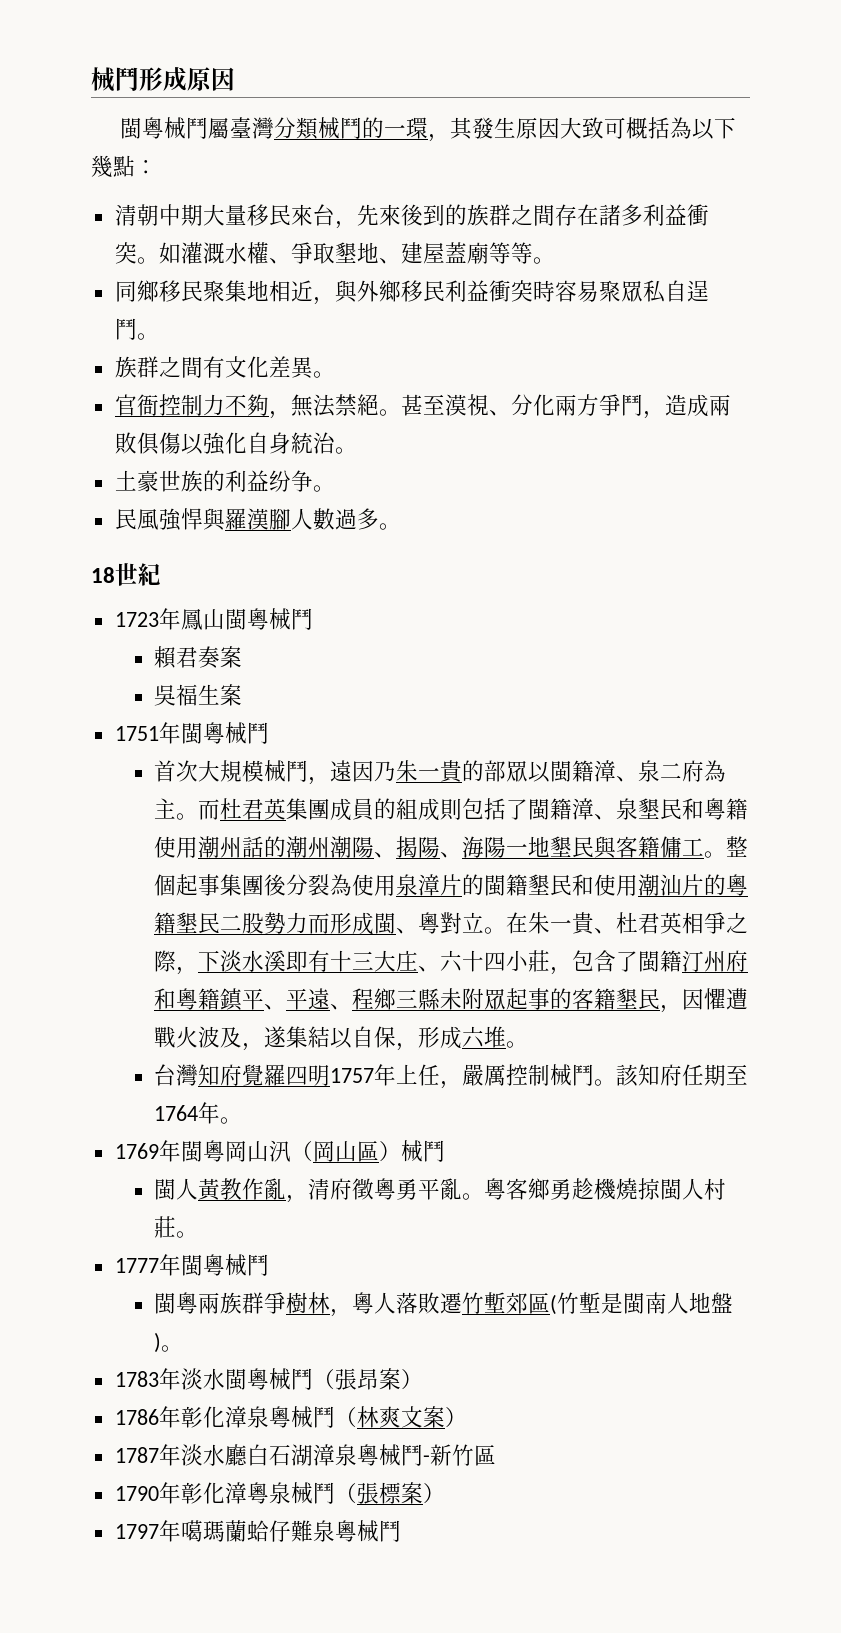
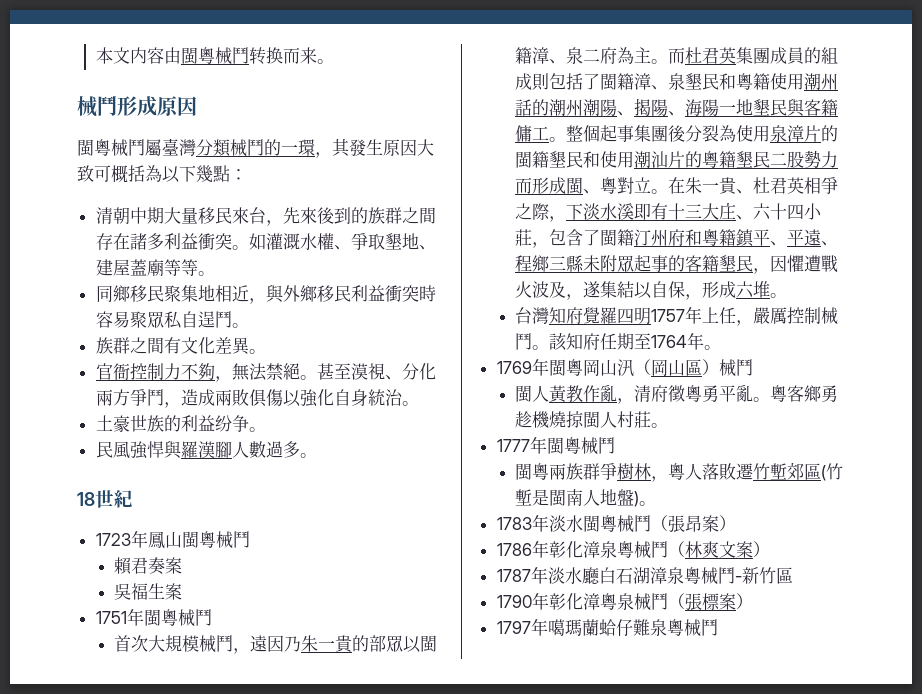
+ 本文内容由閩粵械鬥转换而来。

